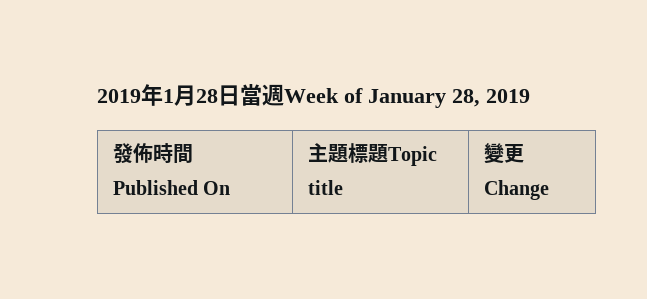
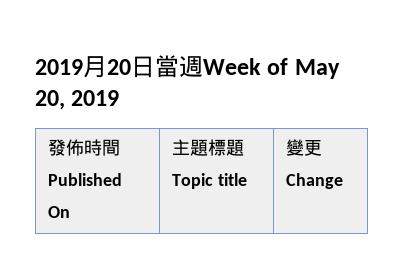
- 2019年1月28日當週Week of January 28, 2019
+ 2019月20日當週Week of May 20, 2019

